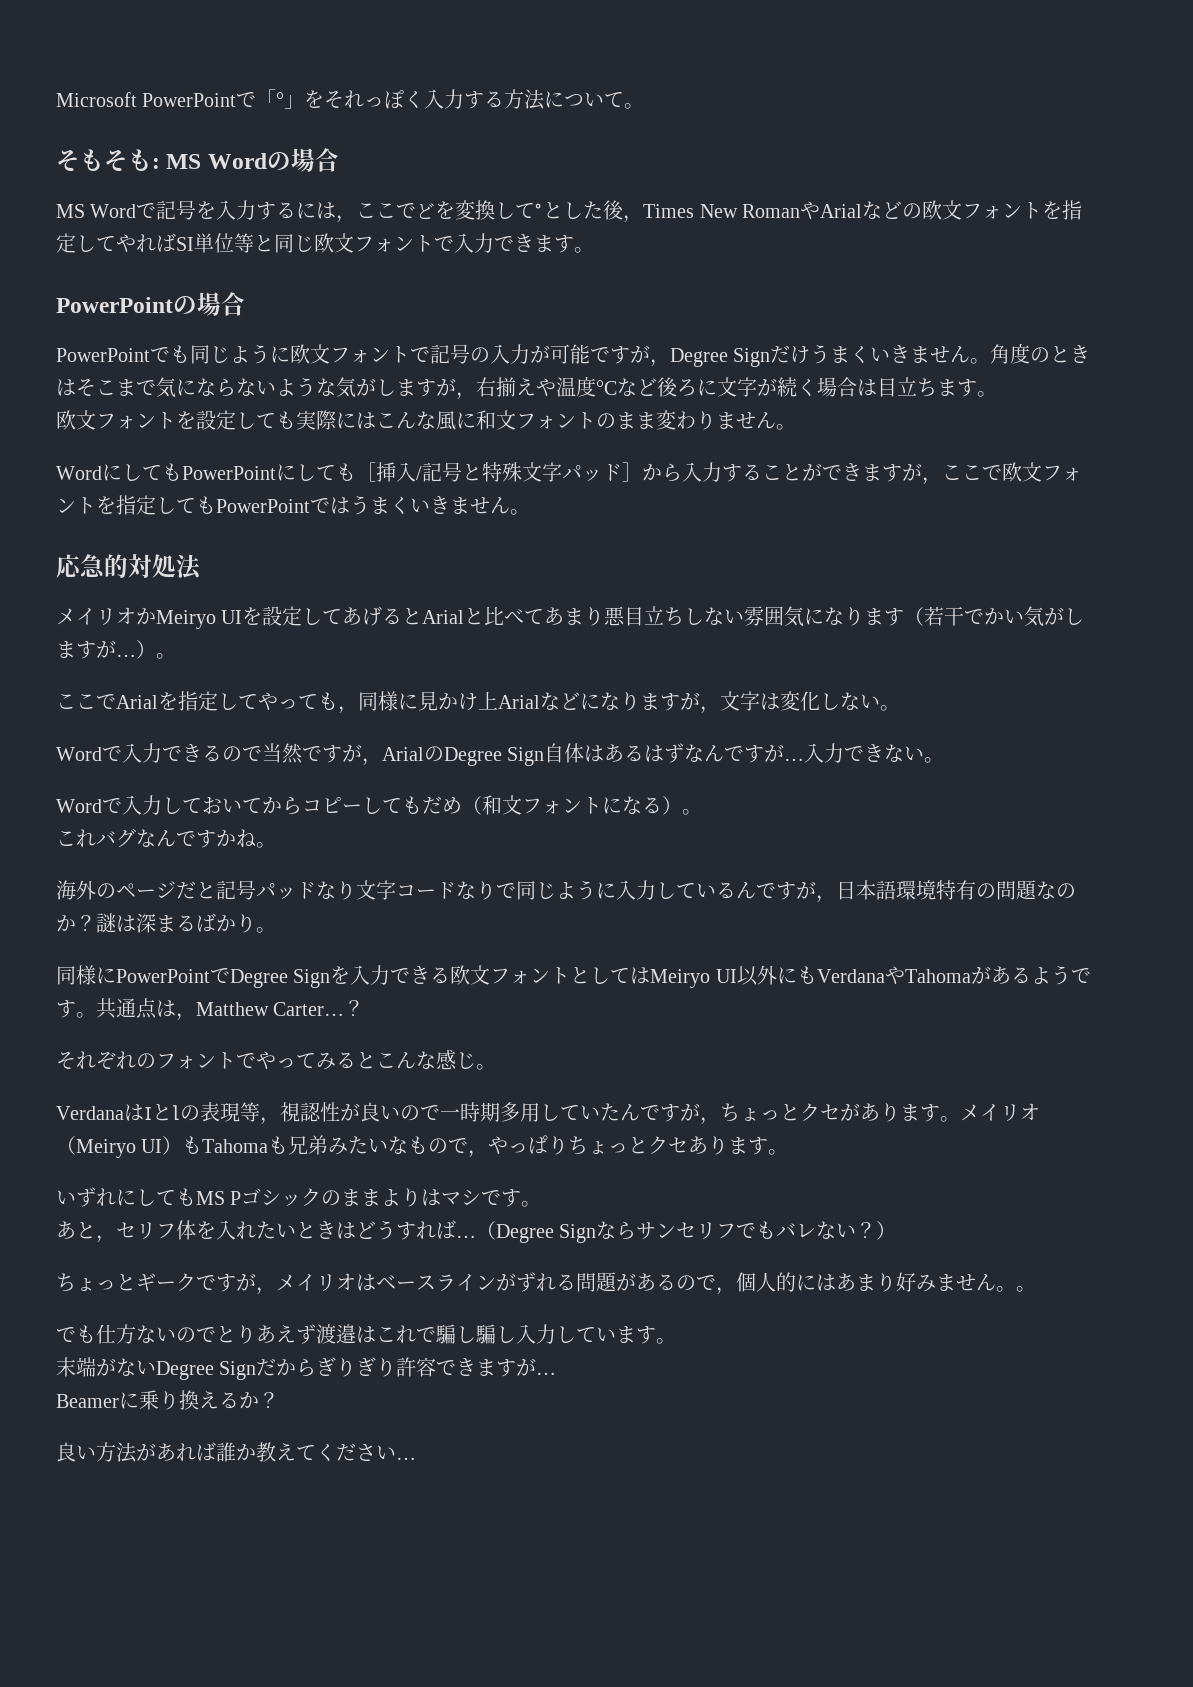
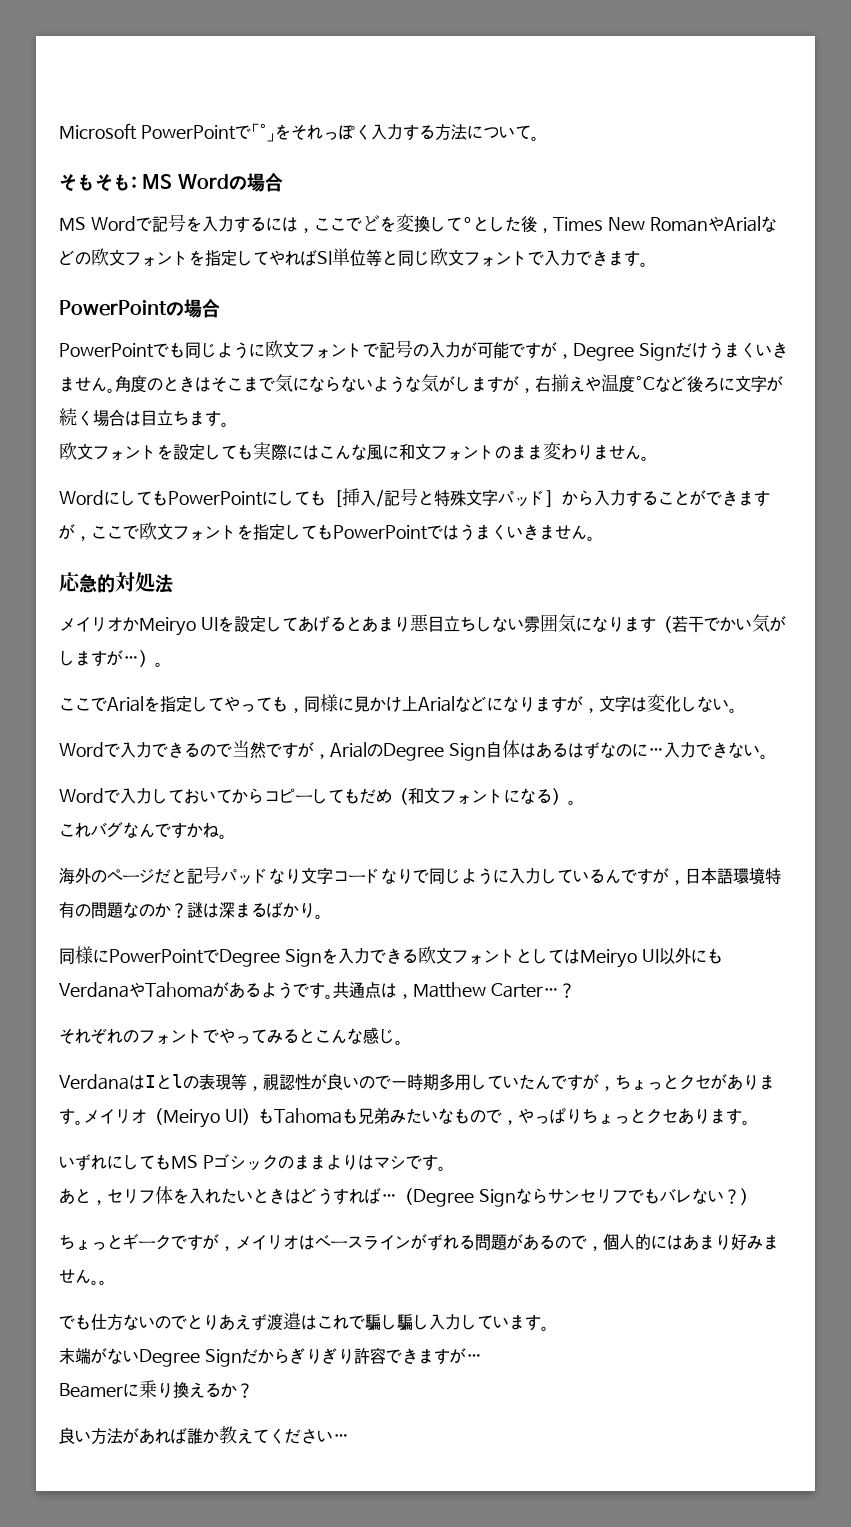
- メイリオかMeiryo UIを設定してあげるとArialと比べてあまり悪目立ちしない雰囲気になります（若干でかい気がしますが…）。
+ メイリオかMeiryo UIを設定してあげるとあまり悪目立ちしない雰囲気になります（若干でかい気がしますが…）。
- Wordで入力できるので当然ですが，ArialのDegree Sign自体はあるはずなんですが…
+ Wordで入力できるので当然ですが，ArialのDegree Sign自体はあるはずなのに…

